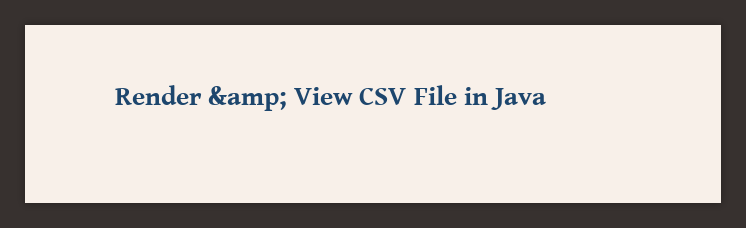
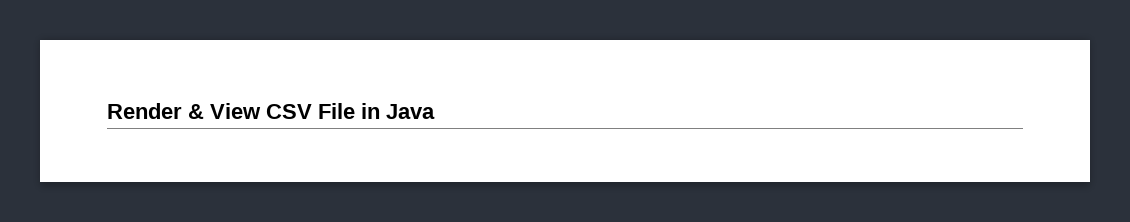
- Render &amp; View CSV File in Java
+ Render & View CSV File in Java

